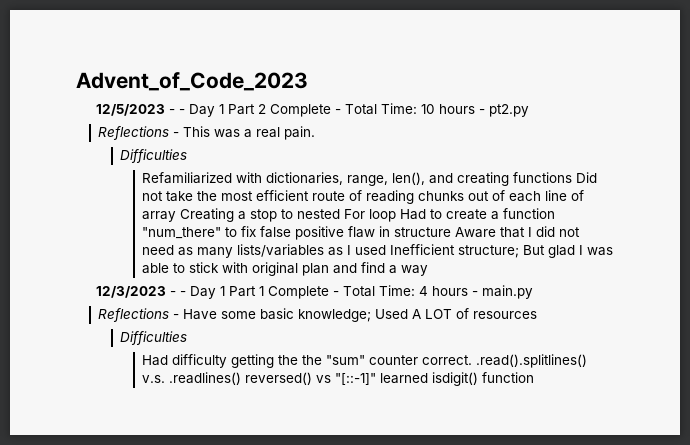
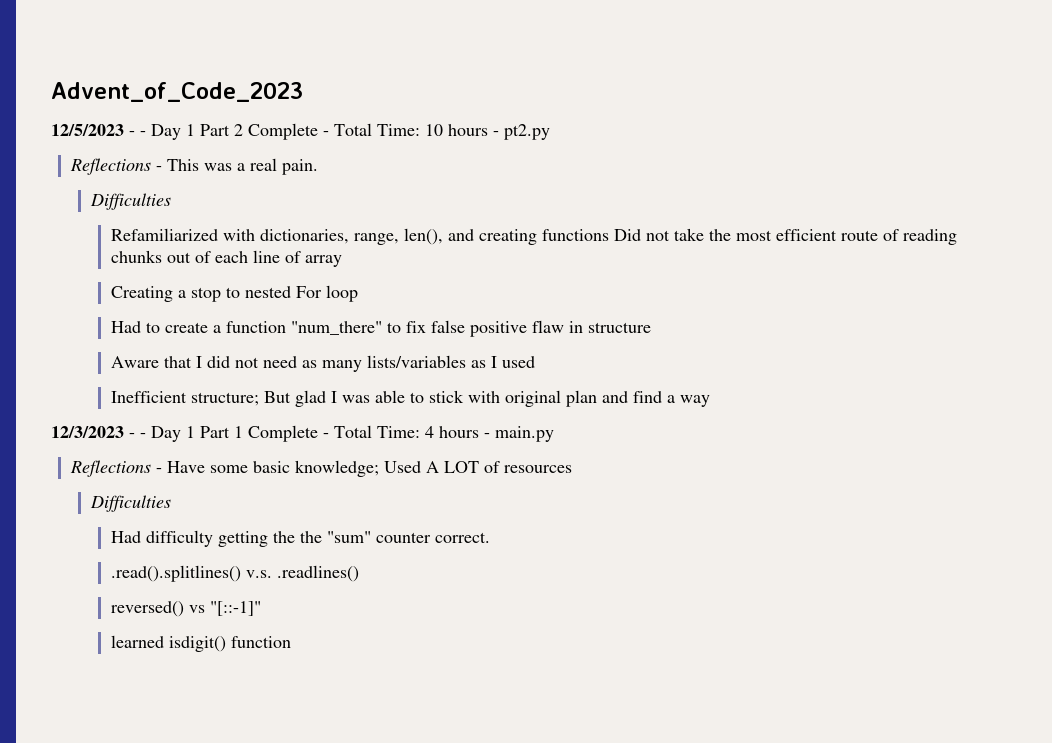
- Refamiliarized with dictionaries, range, len(), and creating functions Did not take the most efficient route of reading chunks out of each line of array Creating a stop to nested For loop Had to create a function "num_there" to fix false positive flaw in structure Aware that I did not need as many lists/variables as I used Inefficient structure;
+ Refamiliarized with dictionaries, range, len(), and creating functions Did not take the most efficient route of reading chunks out of each line of array
+ Creating a stop to nested For loop
+ Had to create a function "num_there" to fix false positive flaw in structure
+ Aware that I did not need as many lists/variables as I used
+ Inefficient structure;
- Had difficulty getting the the "sum" counter correct. .read().splitlines() v.s. .readlines() reversed() vs "[::-1]" learned isdigit() function
+ Had difficulty getting the the "sum" counter correct.
+ .read().splitlines() v.s. .readlines()
+ reversed() vs "[::-1]"
+ learned isdigit() function

